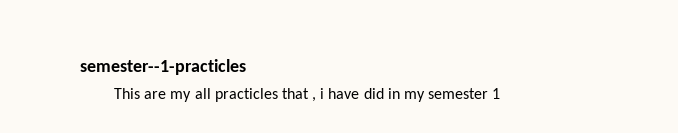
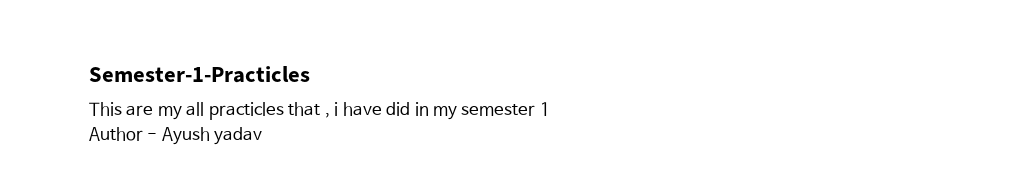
- semester--1-practicles
+ Semester-1-Practicles
+ Author - Ayush yadav

